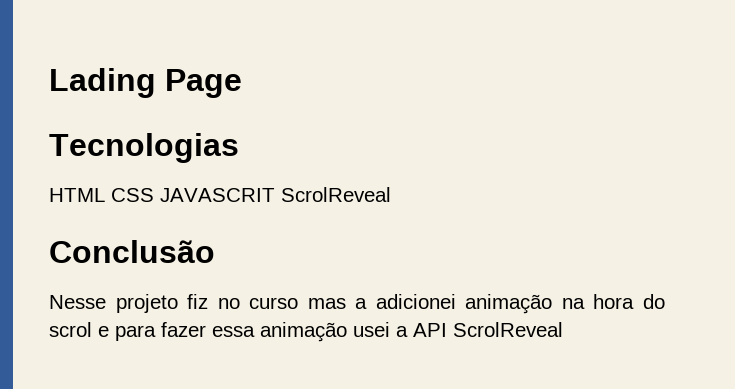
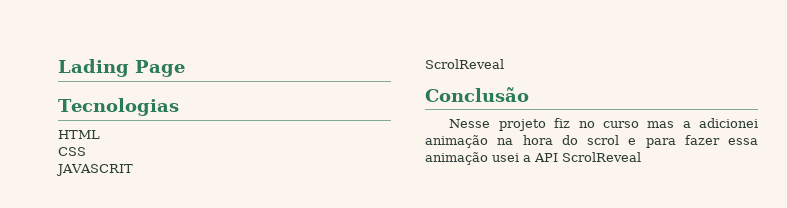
- HTML CSS JAVASCRIT ScrolReveal
+ HTML
+ CSS
+ JAVASCRIT
+ ScrolReveal

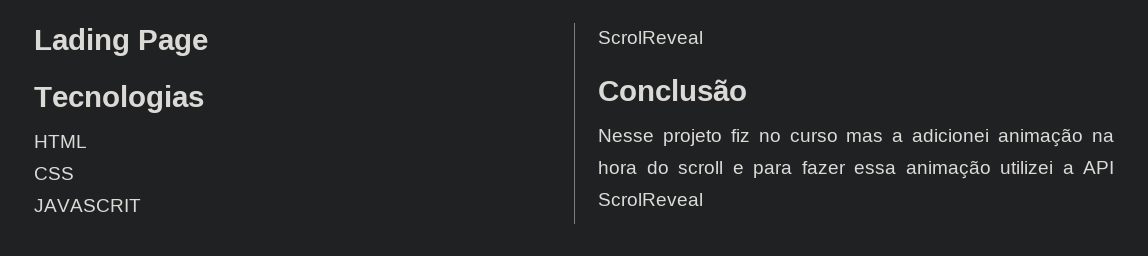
- Nesse projeto fiz no curso mas a adicionei animação na hora do scrol e para fazer essa animação usei a API ScrolReveal
+ Nesse projeto fiz no curso mas a adicionei animação na hora do scroll e para fazer essa animação utilizei a API ScrolReveal

